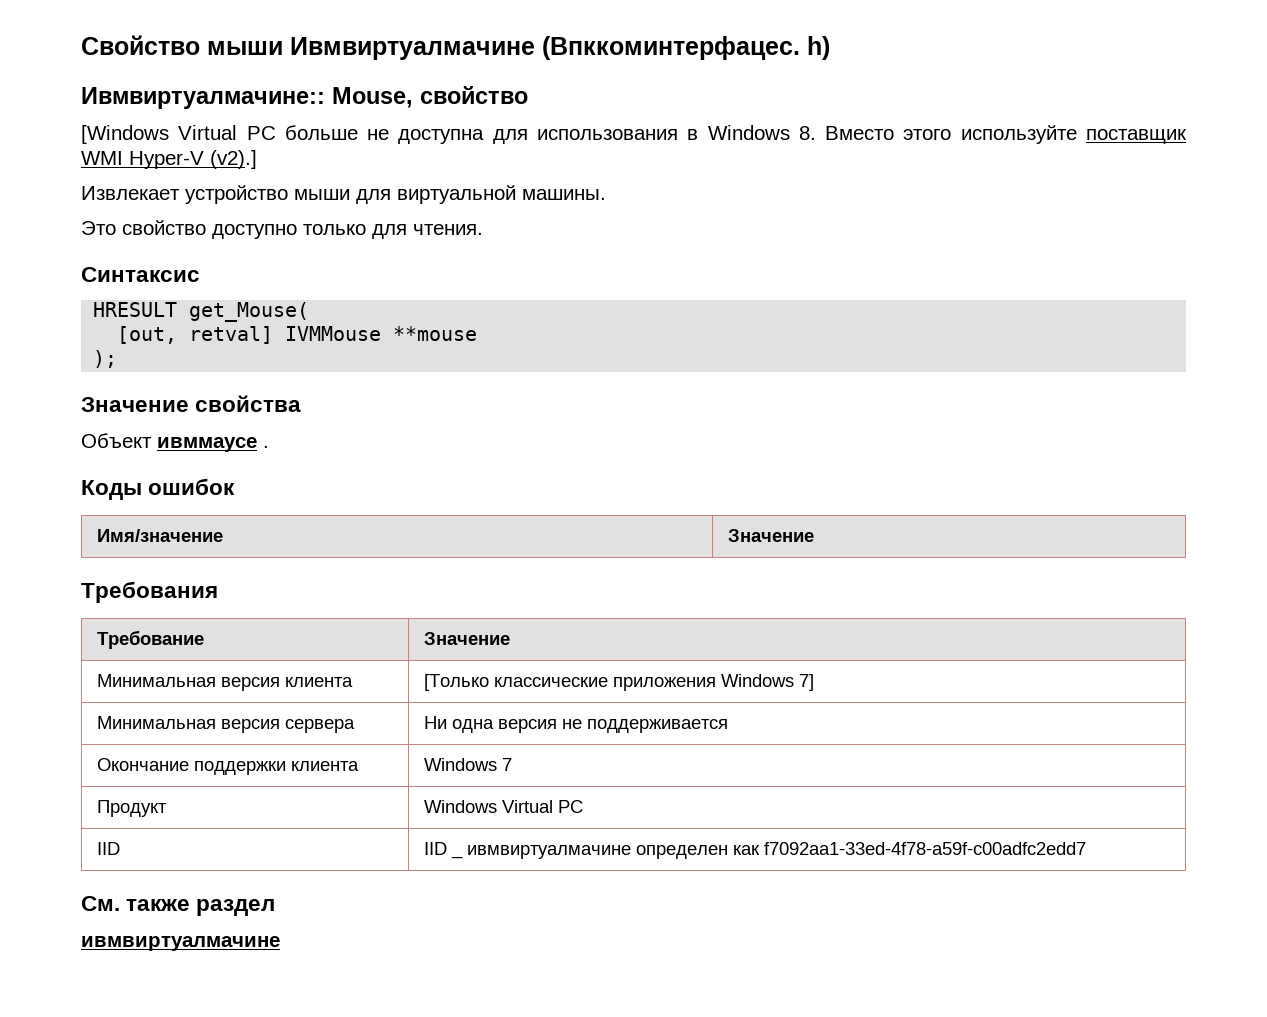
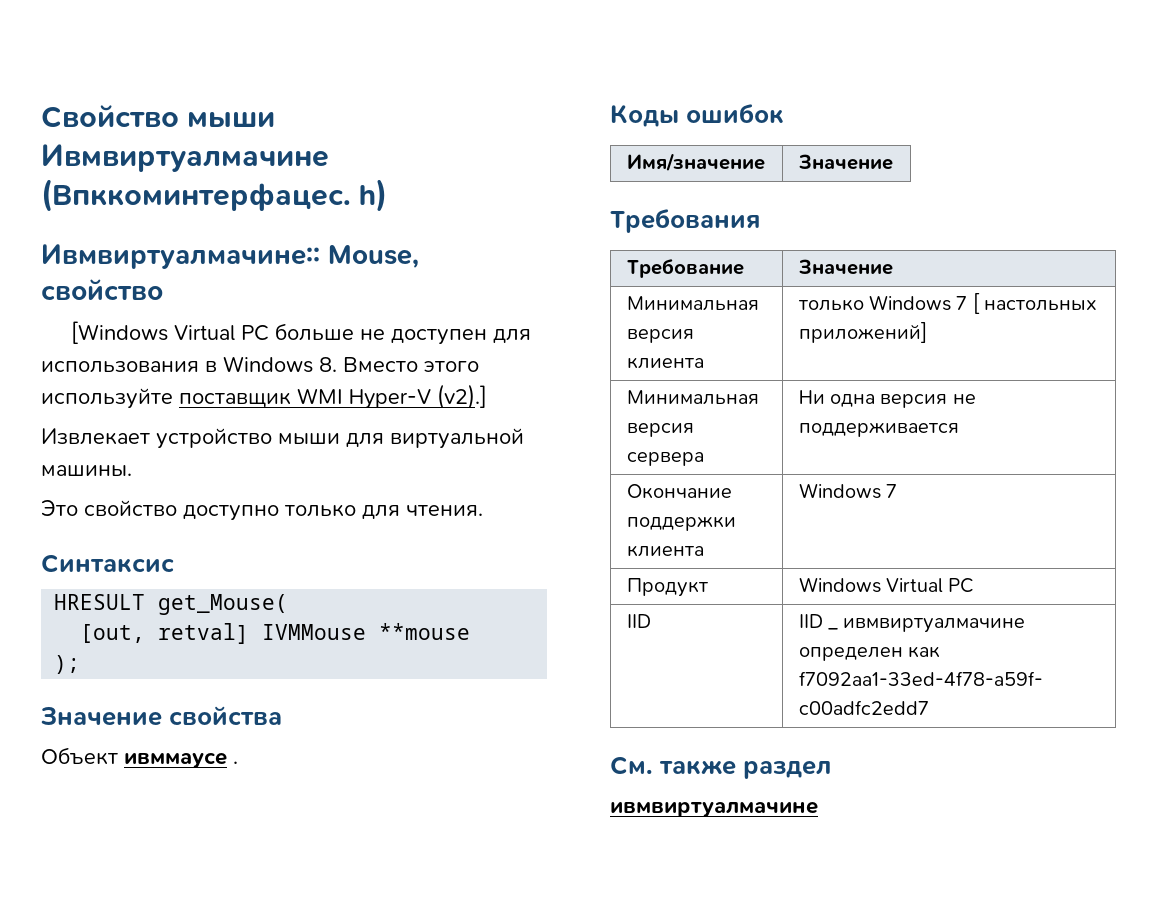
- [Windows Virtual PC больше не доступна для использования в Windows 8. Вместо этого используйте поставщик WMI Hyper-V (v2).]
+ [Windows Virtual PC больше не доступен для использования в Windows 8. Вместо этого используйте поставщик WMI Hyper-V (v2).]
- Минимальная версия клиента | [Только классические приложения Windows 7]
+ Минимальная версия клиента | только Windows 7 [ настольных приложений]

